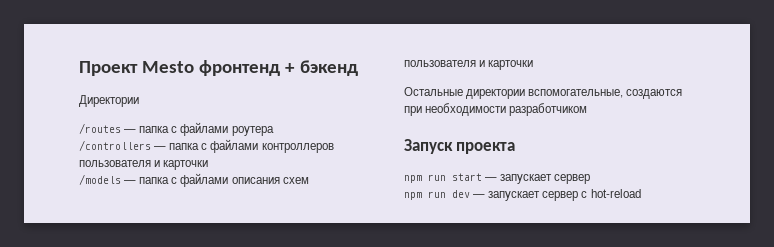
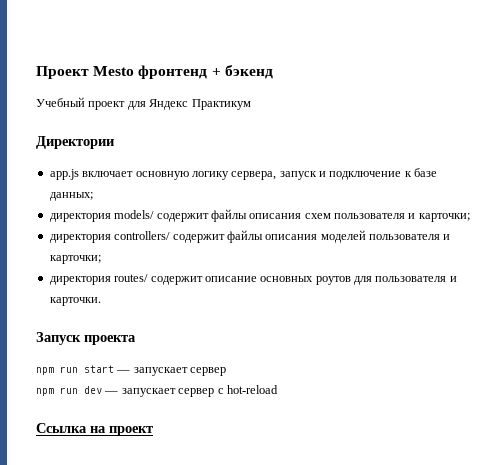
+ Учебный проект для Яндекс Практикум
  Директории
- /routes — папка с файлами роутера
- /controllers — папка с файлами контроллеров пользователя и карточки
- /models — папка с файлами описания схем пользователя и карточки
- Остальные директории вспомогательные, создаются при необходимости разработчиком
+ app.js включает основную логику сервера, запуск и подключение к базе данных;
+ директория models/ содержит файлы описания схем пользователя и карточки;
+ директория controllers/ содержит файлы описания моделей пользователя и карточки;
+ директория routes/ содержит описание основных роутов для пользователя и карточки.
+ Ссылка на проект

